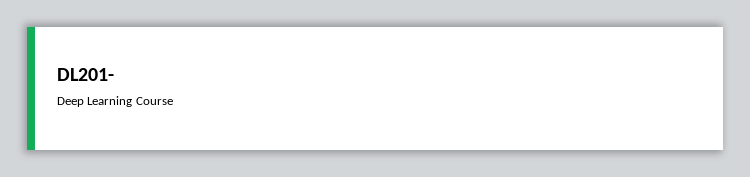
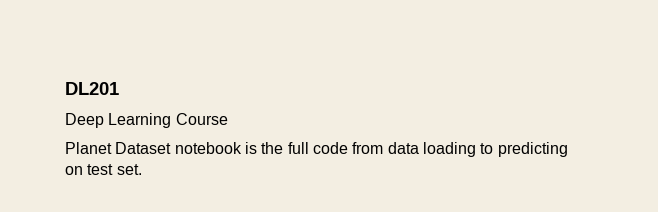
- DL201-
+ DL201
+ Planet Dataset notebook is the full code from data loading to predicting on test set.

